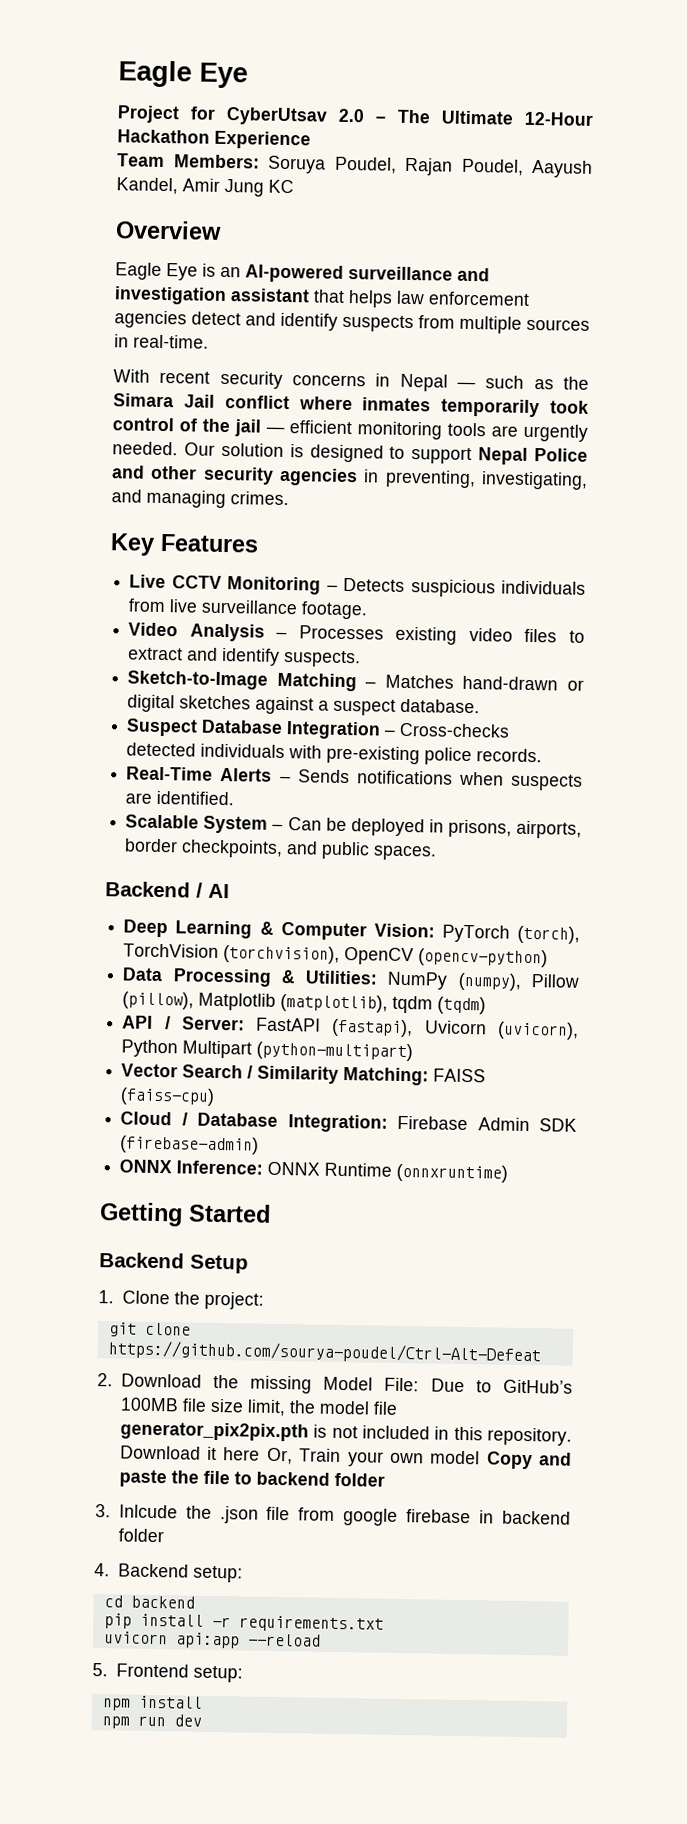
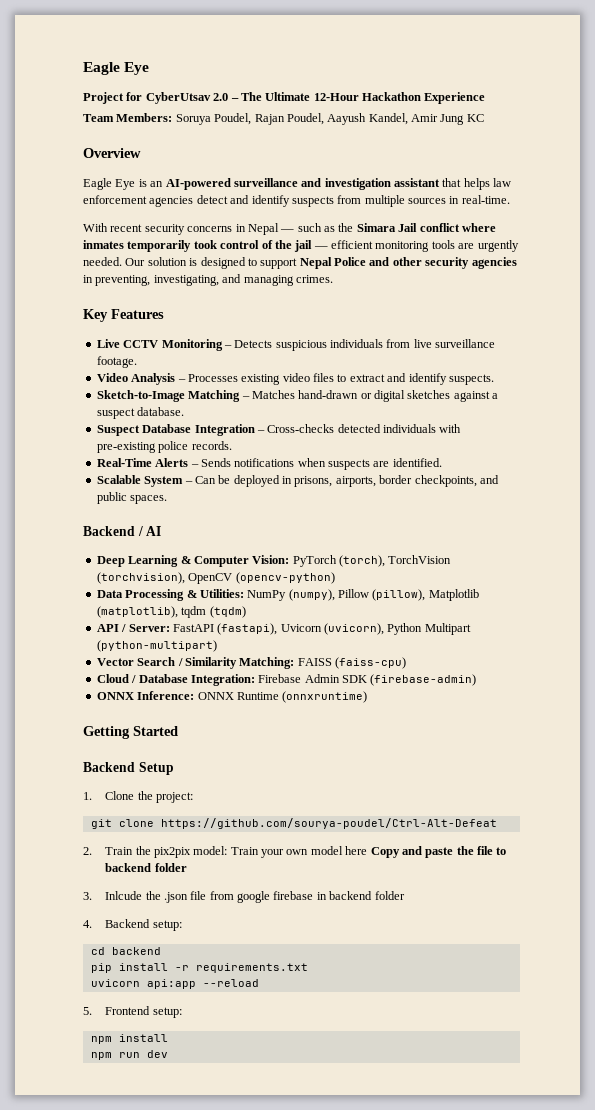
- 2. Download the missing Model File: Due to GitHub’s 100MB file size limit, the model file generator_pix2pix.pth is not included in this repository. Download it here Or, Train your own model Copy and paste the file to backend folder
+ 2. Train the pix2pix model: Train your own model here Copy and paste the file to backend folder

